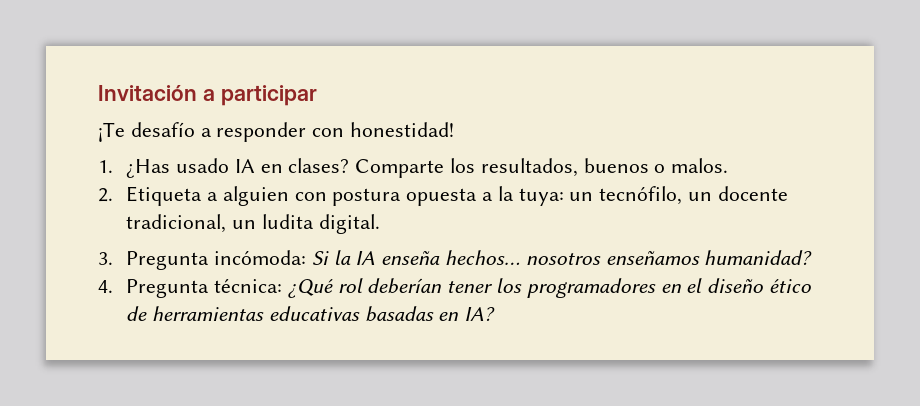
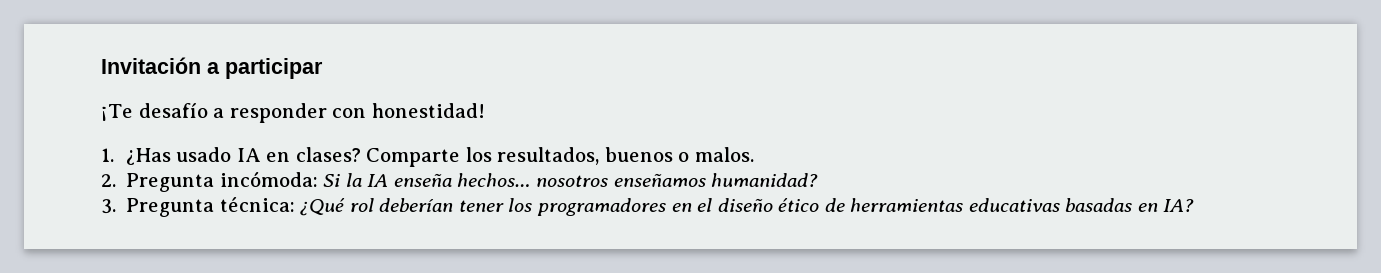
- 2. Etiqueta a alguien con postura opuesta a la tuya: un tecnófilo, un docente tradicional, un ludita digital.
- 3. Pregunta incómoda: Si la IA enseña hechos… nosotros enseñamos humanidad?
+ 2. Pregunta incómoda: Si la IA enseña hechos… nosotros enseñamos humanidad?
- 4. Pregunta técnica: ¿Qué rol deberían tener los programadores en el diseño ético de herramientas educativas basadas en IA?
+ 3. Pregunta técnica: ¿Qué rol deberían tener los programadores en el diseño ético de herramientas educativas basadas en IA?

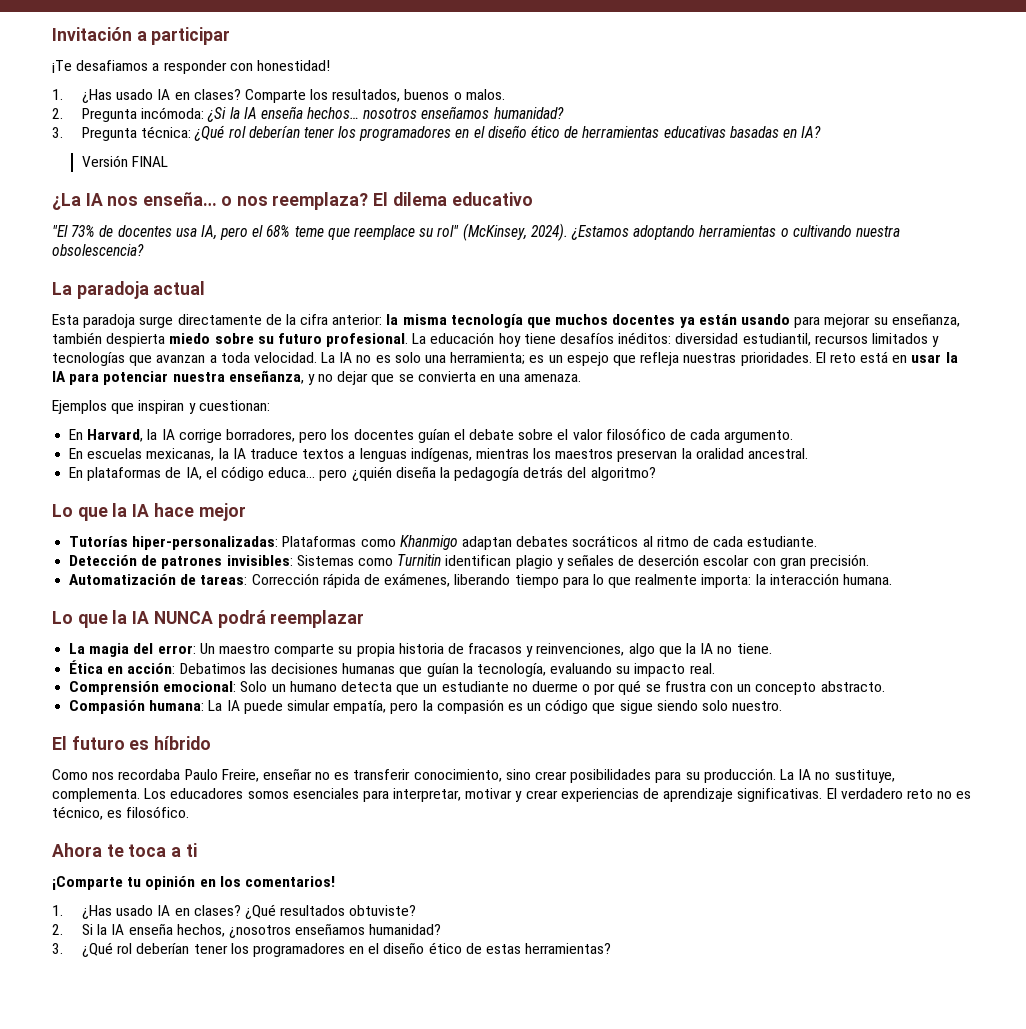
- ¡Te desafío a responder con honestidad!
+ ¡Te desafiamos a responder con honestidad!
- 2. Pregunta incómoda: Si la IA enseña hechos… nosotros enseñamos humanidad?
+ 2. Pregunta incómoda: ¿Si la IA enseña hechos… nosotros enseñamos humanidad?
+ Versión FINAL
+ ¿La IA nos enseña… o nos reemplaza? El dilema educativo
+ "El 73% de docentes usa IA, pero el 68% teme que reemplace su rol" (McKinsey, 2024). ¿Estamos adoptando herramientas o cultivando nuestra obsolescencia?
+ La paradoja actual
+ Esta paradoja surge directamente de la cifra anterior: la misma tecnología que muchos docentes ya están usando para mejorar su enseñanza, también despierta miedo sobre su futuro profesional. La educación hoy tiene desafíos inéditos: diversidad estudiantil, recursos limitados y tecnologías que avanzan a toda velocidad. La IA no es solo una herramienta; es un espejo que refleja nuestras prioridades. El reto está en usar la IA para potenciar nuestra enseñanza, y no dejar que se convierta en una amenaza.
+ Ejemplos que inspiran y cuestionan:
+ En Harvard, la IA corrige borradores, pero los docentes guían el debate sobre el valor filosófico de cada argumento.
+ En escuelas mexicanas, la IA traduce textos a lenguas indígenas, mientras los maestros preservan la oralidad ancestral.
+ En plataformas de IA, el código educa... pero ¿quién diseña la pedagogía detrás del algoritmo?
+ Lo que la IA hace mejor
+ Tutorías hiper-personalizadas: Plataformas como Khanmigo adaptan debates socráticos al ritmo de cada estudiante.
+ Detección de patrones invisibles: Sistemas como Turnitin identifican plagio y señales de deserción escolar con gran precisión.
+ Automatización de tareas: Corrección rápida de exámenes, liberando tiempo para lo que realmente importa: la interacción humana.
+ Lo que la IA NUNCA podrá reemplazar
+ La magia del error: Un maestro comparte su propia historia de fracasos y reinvenciones, algo que la IA no tiene.
+ Ética en acción: Debatimos las decisiones humanas que guían la tecnología, evaluando su impacto real.
+ Comprensión emocional: Solo un humano detecta que un estudiante no duerme o por qué se frustra con un concepto abstracto.
+ Compasión humana: La IA puede simular empatía, pero la compasión es un código que sigue siendo solo nuestro.
+ El futuro es híbrido
+ Como nos recordaba Paulo Freire, enseñar no es transferir conocimiento, sino crear posibilidades para su producción. La IA no sustituye, complementa. Los educadores somos esenciales para interpretar, motivar y crear experiencias de aprendizaje significativas. El verdadero reto no es técnico, es filosófico.
+ Ahora te toca a ti
+ ¡Comparte tu opinión en los comentarios!
+ 1. ¿Has usado IA en clases? ¿Qué resultados obtuviste?
+ 2. Si la IA enseña hechos, ¿nosotros enseñamos humanidad?
+ 3. ¿Qué rol deberían tener los programadores en el diseño ético de estas herramientas?

